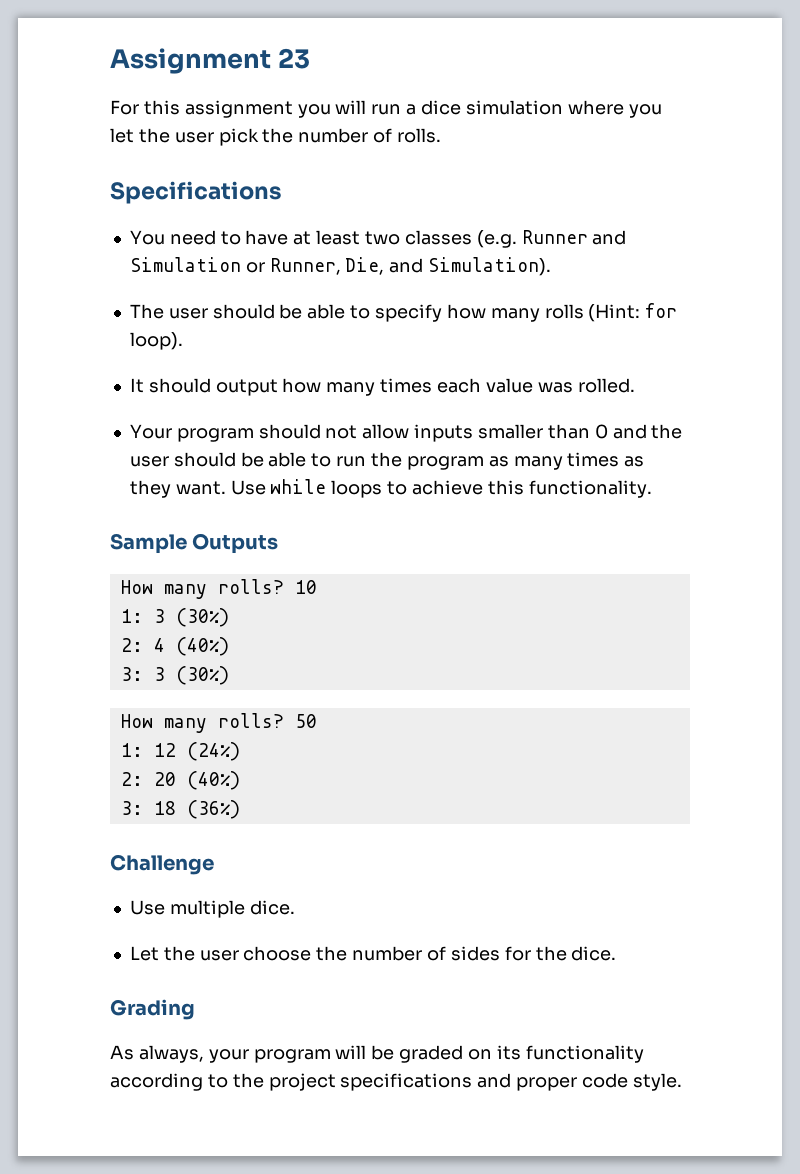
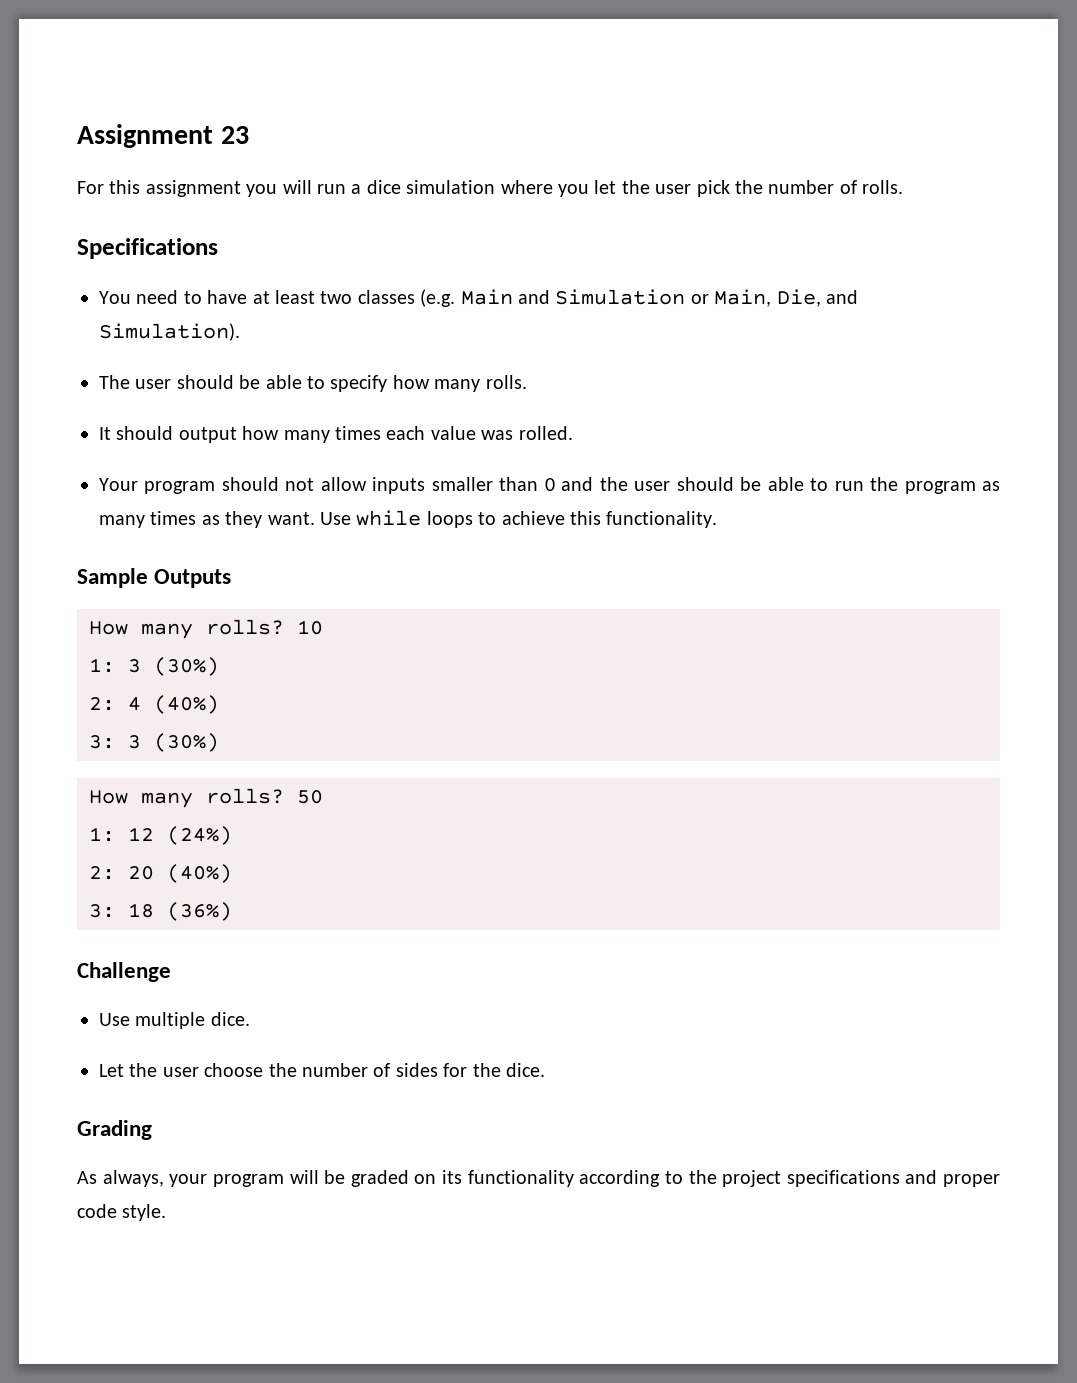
- You need to have at least two classes (e.g. Runner and Simulation or Runner, Die, and Simulation).
+ You need to have at least two classes (e.g. Main and Simulation or Main, Die, and Simulation).
- The user should be able to specify how many rolls (Hint: for loop).
+ The user should be able to specify how many rolls.

